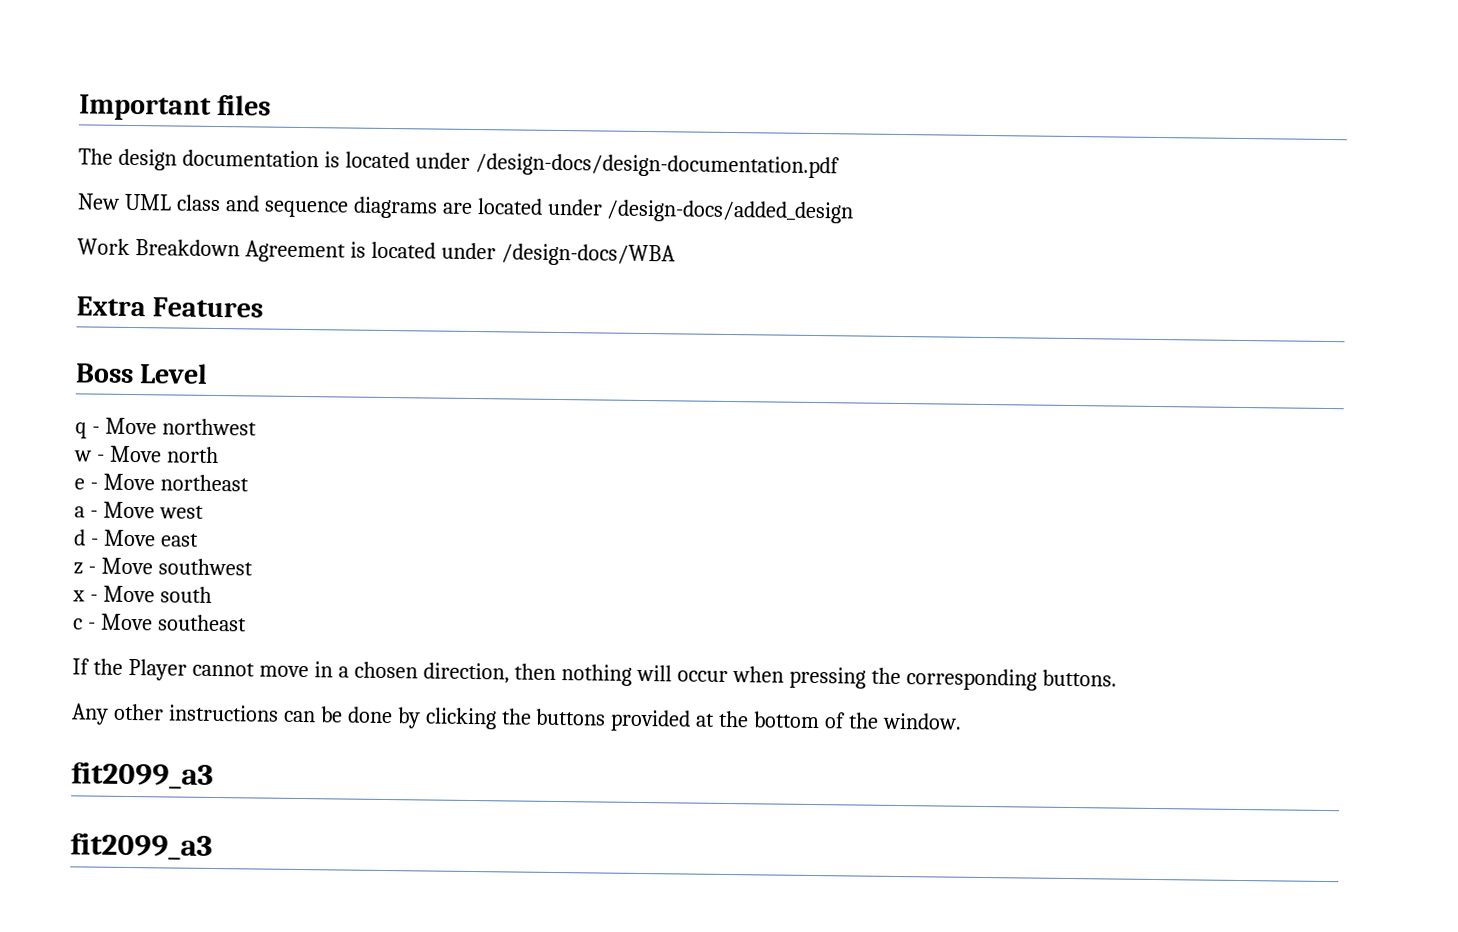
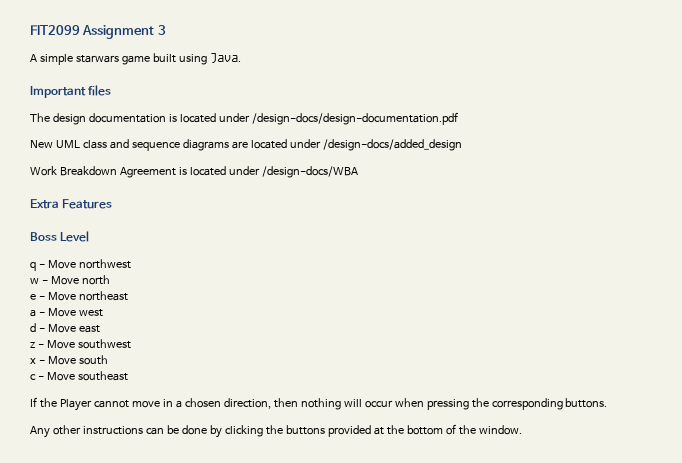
+ FIT2099 Assignment 3
+ A simple starwars game built using Java.
  Any other instructions can be done by clicking the buttons provided at the bottom of the window.
- fit2099_a3
- fit2099_a3

